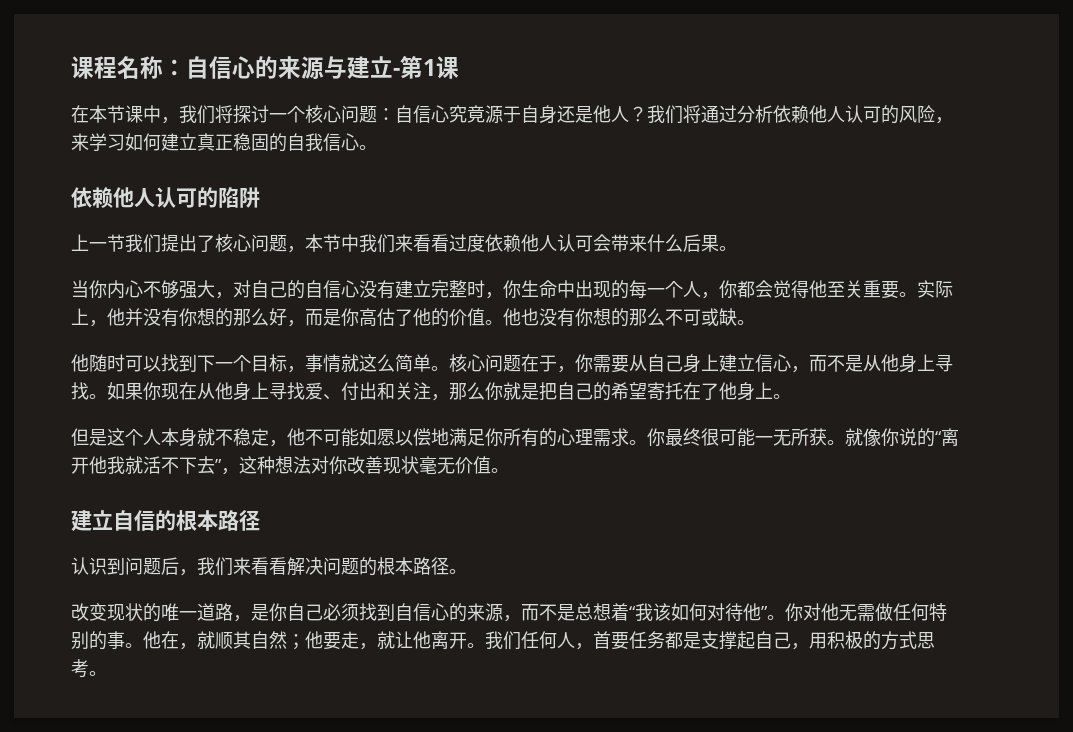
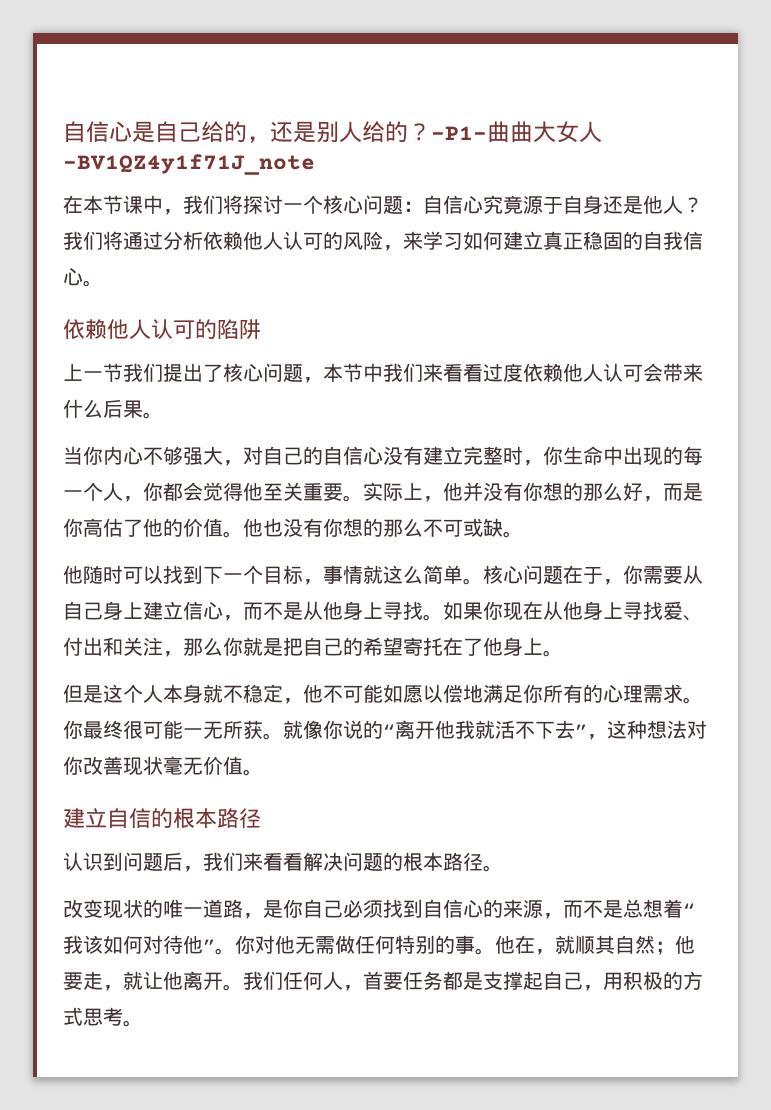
- 课程名称：自信心的来源与建立-第1课
+ 自信心是自己给的，还是别人给的？-P1-曲曲大女人-BV1QZ4y1f71J_note

